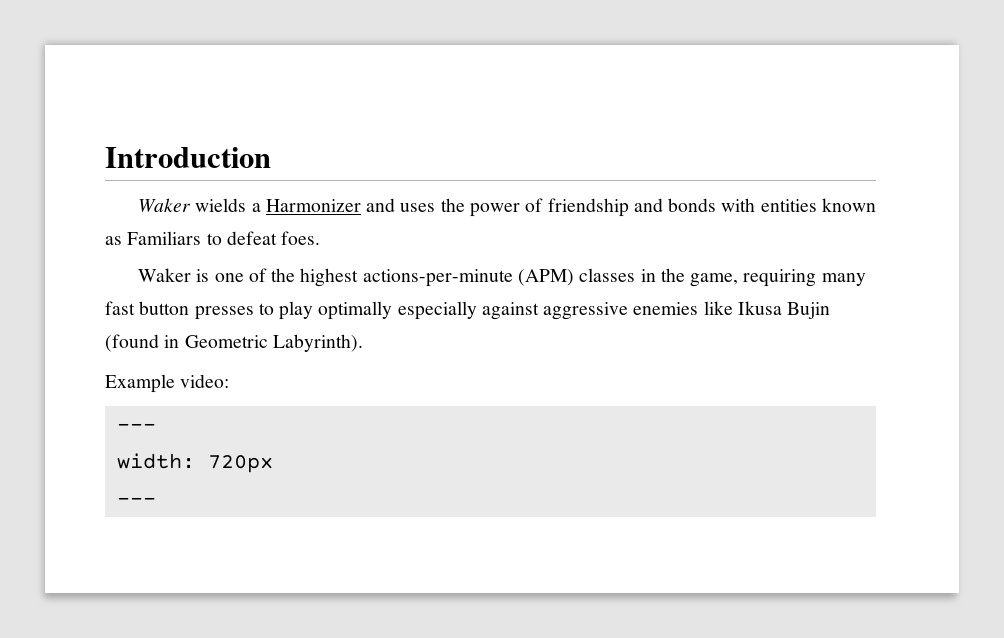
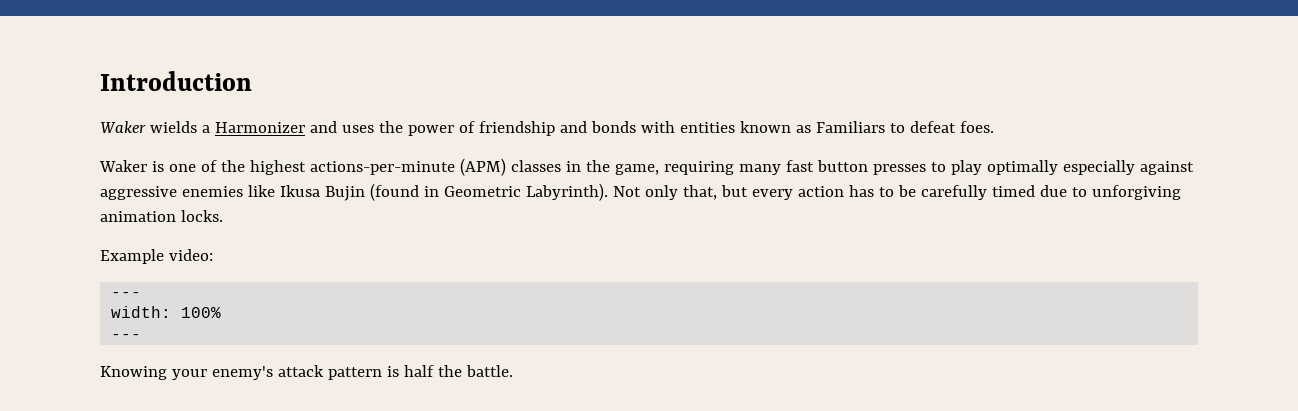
+ Not only that, but every action has to be carefully timed due to unforgiving animation locks.
- width: 720px
+ width: 100%
  ---
+ Knowing your enemy's attack pattern is half the battle.

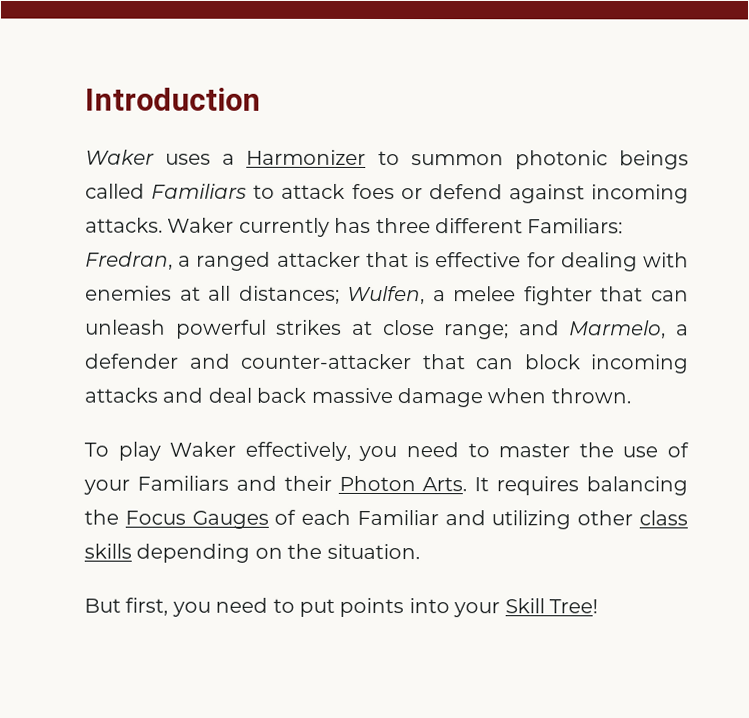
- Waker wields a Harmonizer and uses the power of friendship and bonds with entities known as Familiars to defeat foes.
- Waker is one of the highest actions-per-minute (APM) classes in the game, requiring many fast button presses to play optimally especially against aggressive enemies like Ikusa Bujin (found in Geometric Labyrinth). Not only that, but every action has to be carefully timed due to unforgiving animation locks.
- Example video:
- ---
- width: 100%
- ---
- Knowing your enemy's attack pattern is half the battle.
+ Waker uses a Harmonizer to summon photonic beings called Familiars to attack foes or defend against incoming attacks. Waker currently has three different Familiars: Fredran, a ranged attacker that is effective for dealing with enemies at all distances; Wulfen, a melee fighter that can unleash powerful strikes at close range; and Marmelo, a defender and counter-attacker that can block incoming attacks and deal back massive damage when thrown.
+ To play Waker effectively, you need to master the use of your Familiars and their Photon Arts. It requires balancing the Focus Gauges of each Familiar and utilizing other class skills depending on the situation.
+ But first, you need to put points into your Skill Tree!

